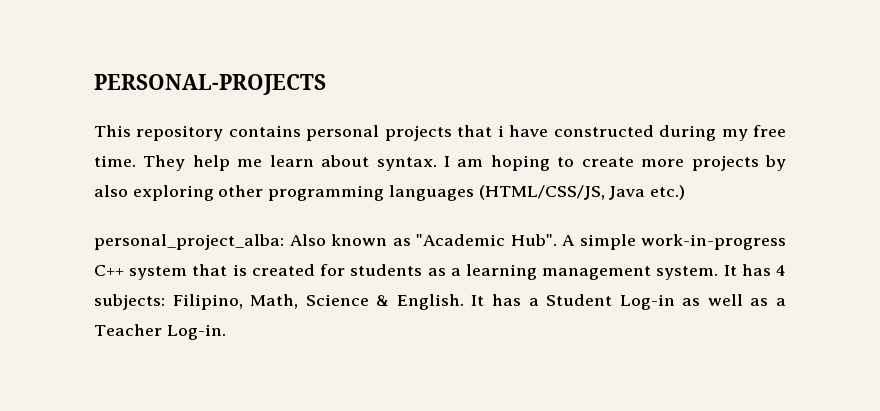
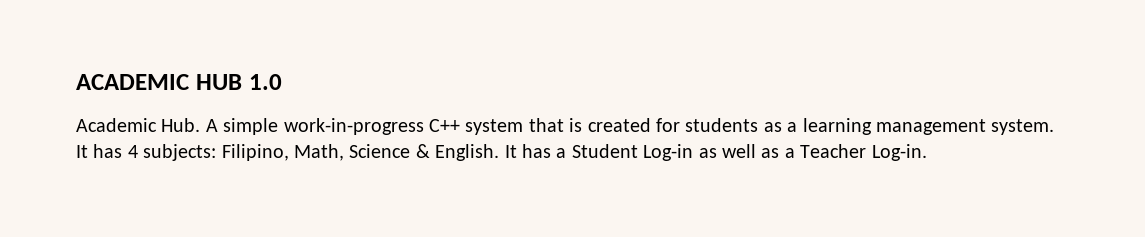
- PERSONAL-PROJECTS
- This repository contains personal projects that i have constructed during my free time. They help me learn about syntax. I am hoping to create more projects by also exploring other programming languages (HTML/CSS/JS, Java etc.)
- personal_project_alba: Also known as "Academic Hub". A simple work-in-progress C++ system that is created for students as a learning management system.
+ ACADEMIC HUB 1.0
+ Academic Hub. A simple work-in-progress C++ system that is created for students as a learning management system.

